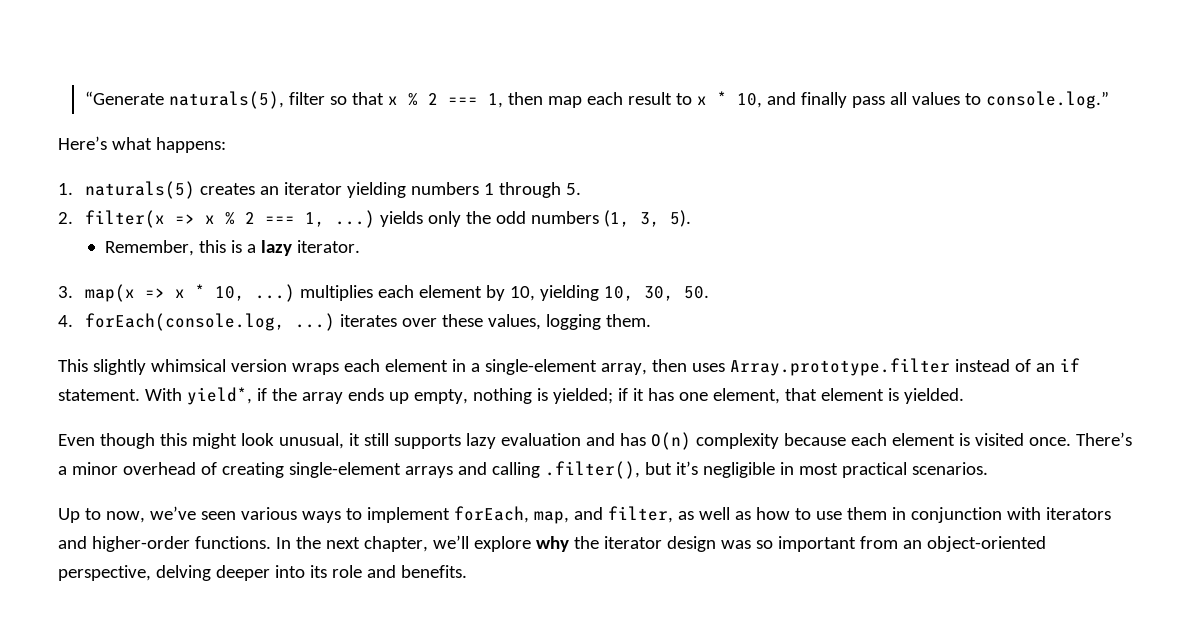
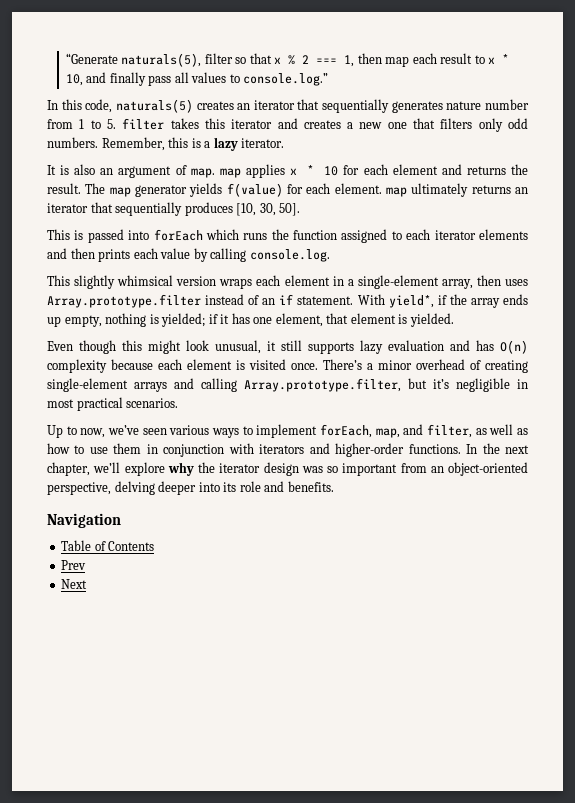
- Here’s what happens:
- 1. naturals(5) creates an iterator yielding numbers 1 through 5.
- 2. filter(x => x % 2 === 1, ...) yields only the odd numbers (1, 3, 5).
- Remember, this is a lazy iterator.
+ In this code, naturals(5) creates an iterator that sequentially generates nature number from 1 to 5. filter takes this iterator and creates a new one that filters only odd numbers. Remember, this is a lazy iterator.
- 3. map(x => x * 10, ...) multiplies each element by 10, yielding 10, 30, 50.
- 4. forEach(console.log, ...) iterates over these values, logging them.
+ It is also an argument of map. map applies x * 10 for each element and returns the result. The map generator yields f(value) for each element. map ultimately returns an iterator that sequentially produces [10, 30, 50].
+ This is passed into forEach which runs the function assigned to each iterator elements and then prints each value by calling console.log.
- There’s a minor overhead of creating single-element arrays and calling .filter(), but it’s negligible in most practical scenarios.
+ There’s a minor overhead of creating single-element arrays and calling Array.prototype.filter, but it’s negligible in most practical scenarios.
+ Navigation
+ Table of Contents
+ Prev
+ Next

